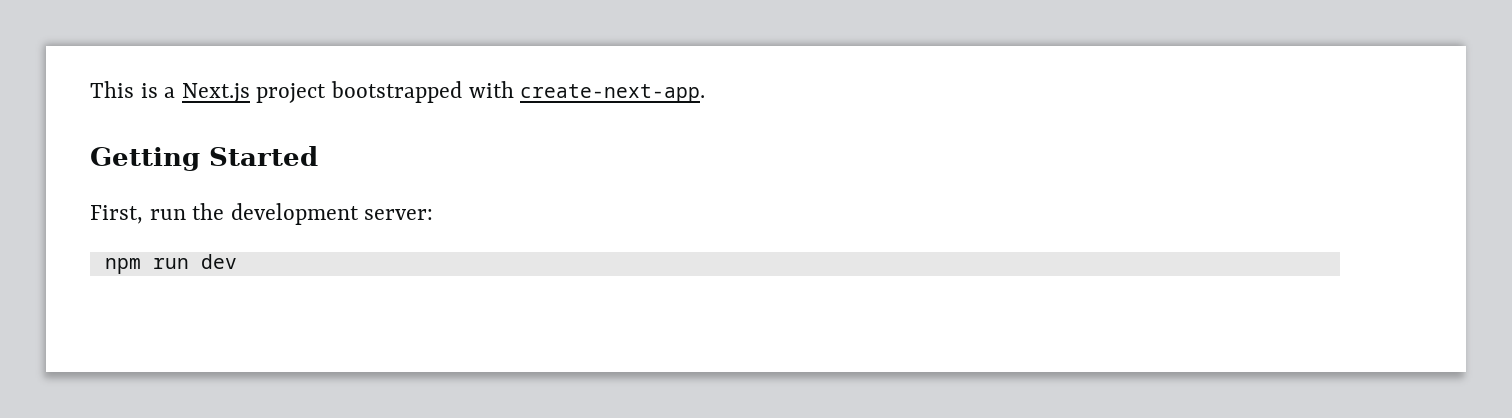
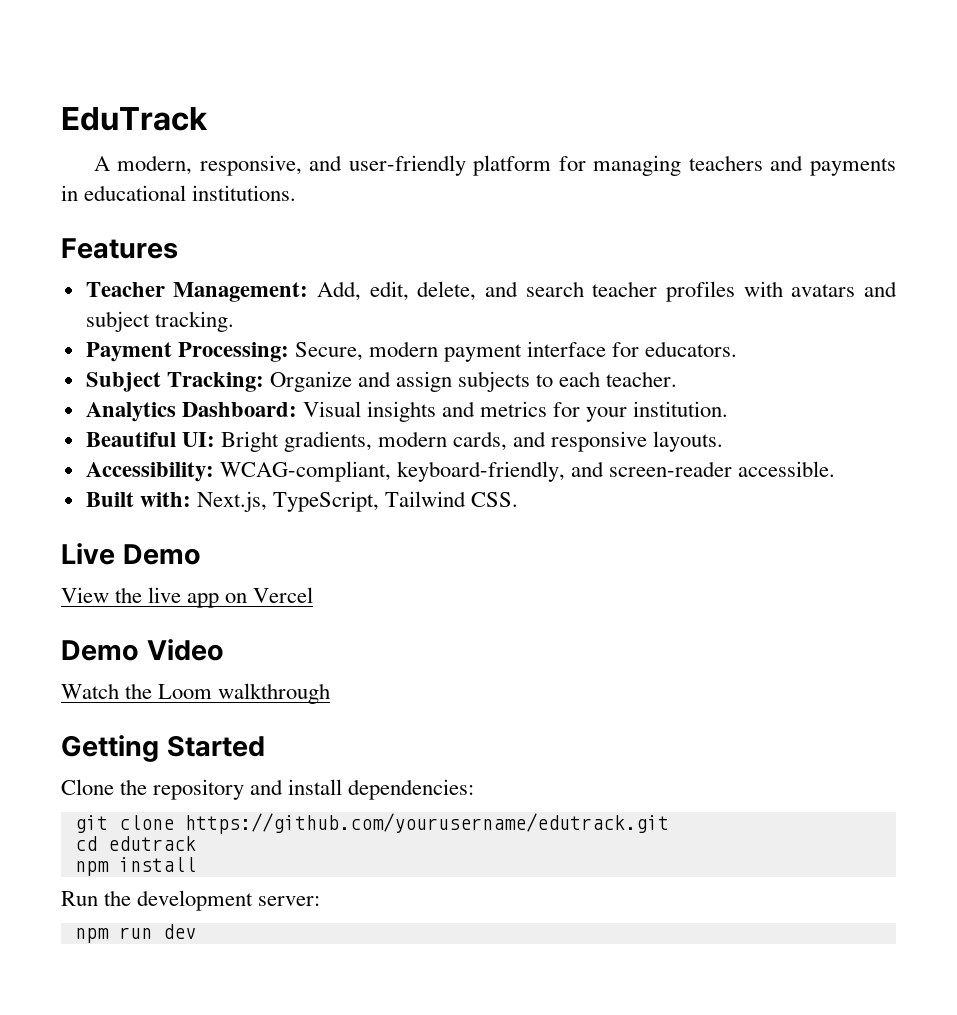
- This is a Next.js project bootstrapped with create-next-app.
+ EduTrack
+ A modern, responsive, and user-friendly platform for managing teachers and payments in educational institutions.
+ Features
+ Teacher Management: Add, edit, delete, and search teacher profiles with avatars and subject tracking.
+ Payment Processing: Secure, modern payment interface for educators.
+ Subject Tracking: Organize and assign subjects to each teacher.
+ Analytics Dashboard: Visual insights and metrics for your institution.
+ Beautiful UI: Bright gradients, modern cards, and responsive layouts.
+ Accessibility: WCAG-compliant, keyboard-friendly, and screen-reader accessible.
+ Built with: Next.js, TypeScript, Tailwind CSS.
+ Live Demo
+ View the live app on Vercel
+ Demo Video
+ Watch the Loom walkthrough
  Getting Started
- First, run the development server:
+ Clone the repository and install dependencies:
+ git clone https://github.com/yourusername/edutrack.git
+ cd edutrack
+ npm install
+ Run the development server:

